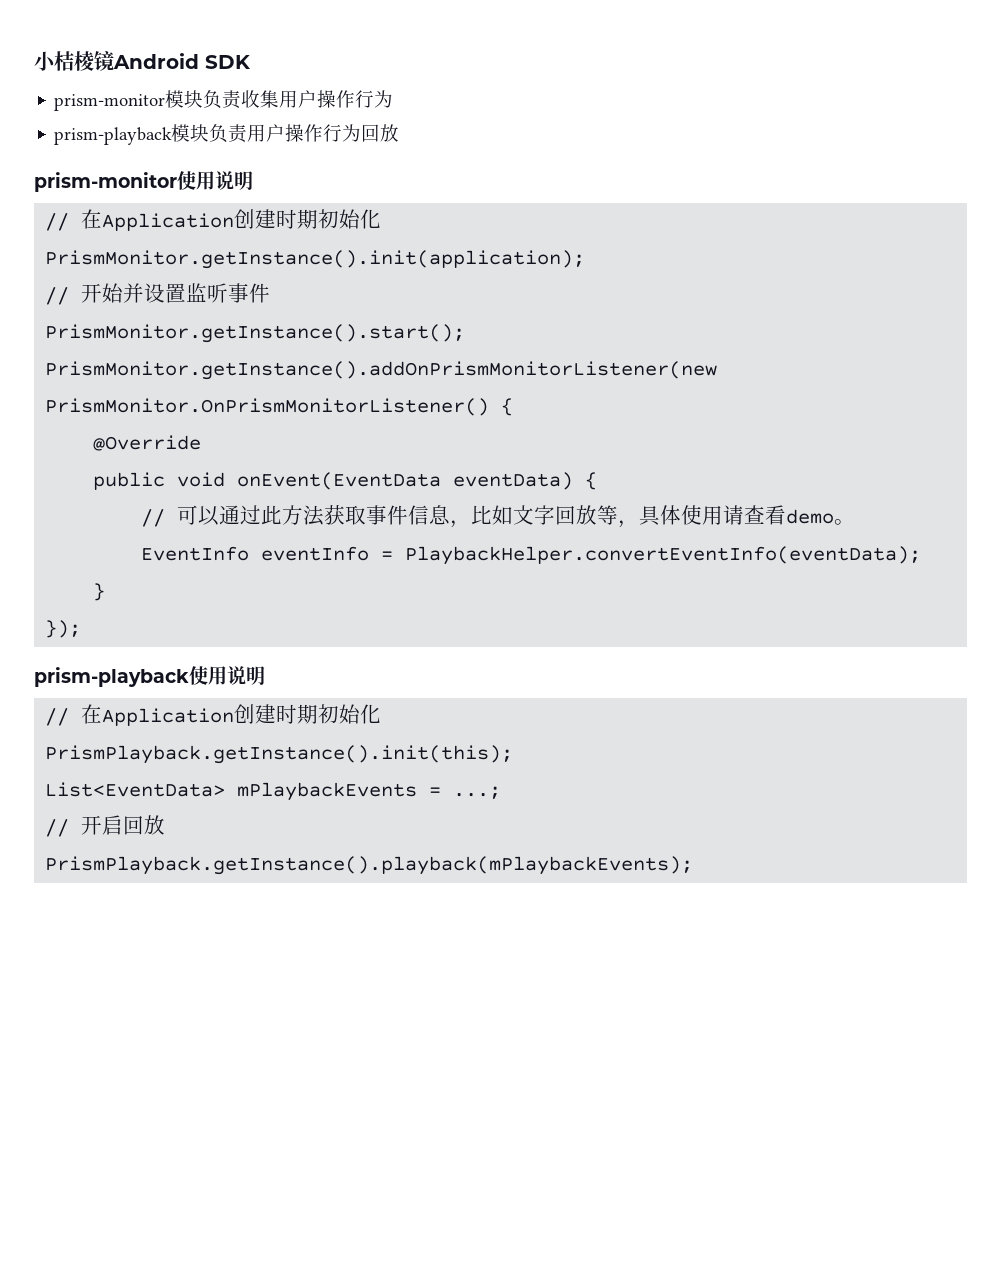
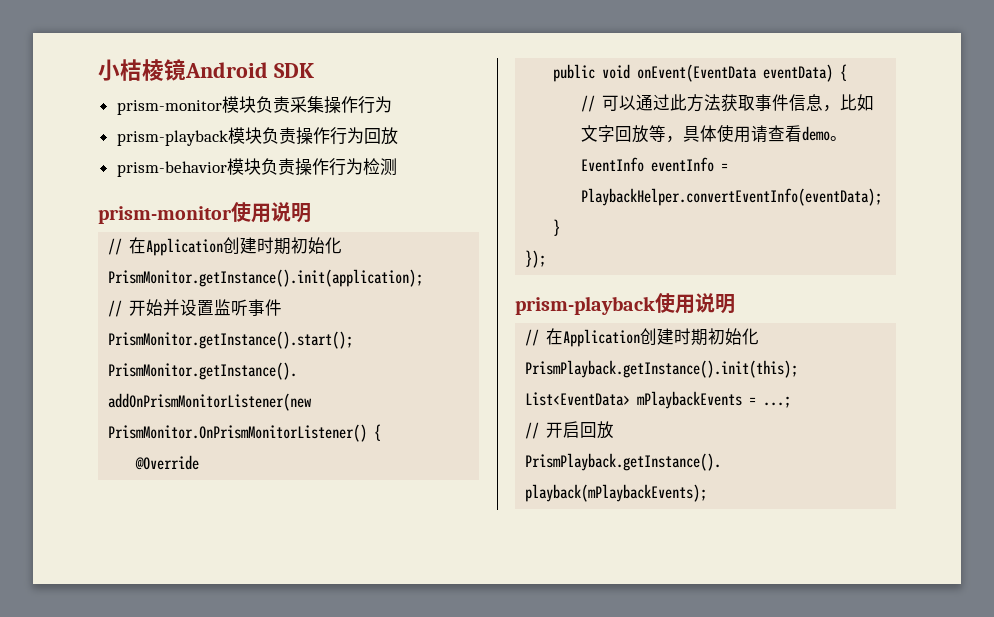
- prism-monitor模块负责收集用户操作行为
+ prism-monitor模块负责采集操作行为
- prism-playback模块负责用户操作行为回放
+ prism-playback模块负责操作行为回放
+ prism-behavior模块负责操作行为检测

